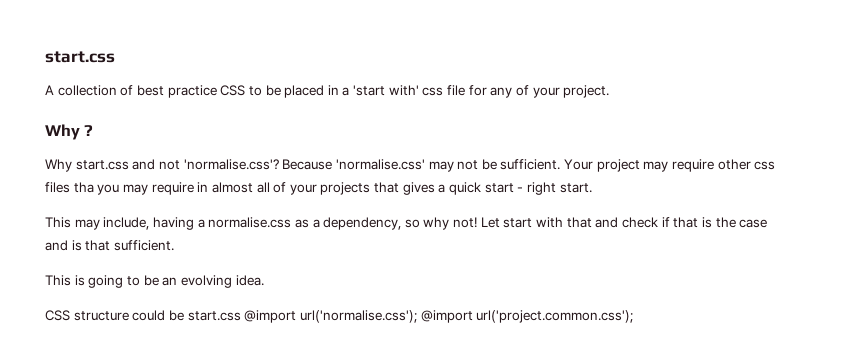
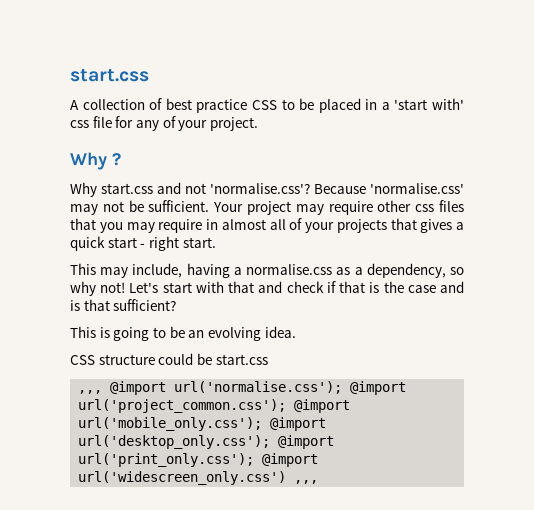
- Your project may require other css files tha you may require in almost all of your projects that gives a quick start - right start.
+ Your project may require other css files that you may require in almost all of your projects that gives a quick start - right start.
- Let start with that and check if that is the case and is that sufficient.
+ Let's start with that and check if that is the case and is that sufficient?
- CSS structure could be start.css @import url('normalise.css'); @import url('project.common.css');
+ CSS structure could be start.css
+ ,,, @import url('normalise.css'); @import url('project_common.css'); @import url('mobile_only.css'); @import url('desktop_only.css'); @import url('print_only.css'); @import url('widescreen_only.css') ,,,

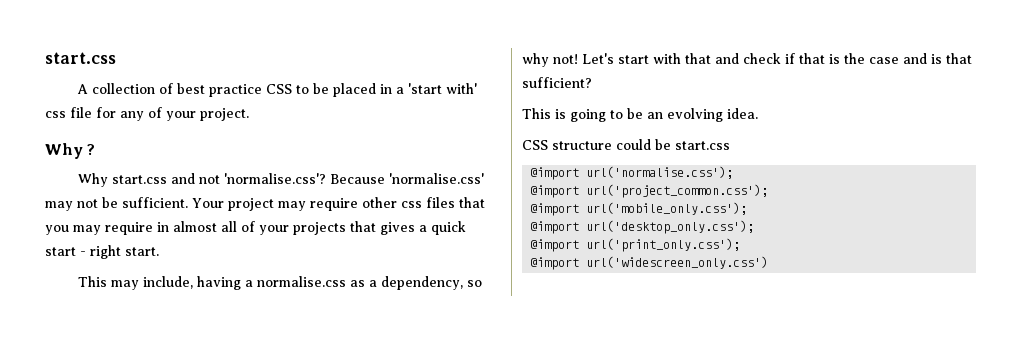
- ,,, @import url('normalise.css'); @import url('project_common.css'); @import url('mobile_only.css'); @import url('desktop_only.css'); @import url('print_only.css'); @import url('widescreen_only.css') ,,,
+ @import url('normalise.css');
+ @import url('project_common.css');
+ @import url('mobile_only.css');
+ @import url('desktop_only.css');
+ @import url('print_only.css');
+ @import url('widescreen_only.css')

